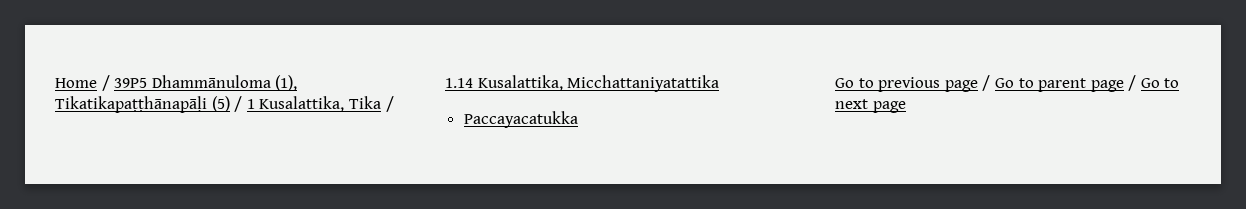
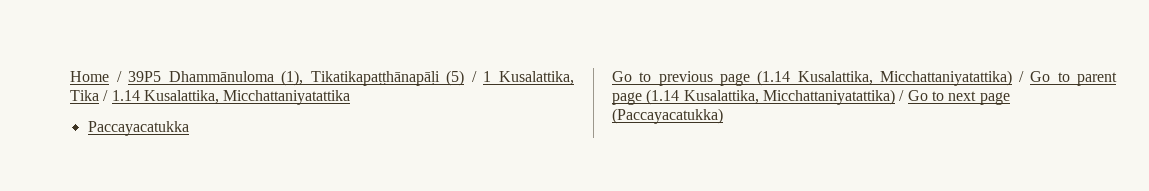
- Go to previous page / Go to parent page / Go to next page
+ Go to previous page (1.14 Kusalattika, Micchattaniyatattika) / Go to parent page (1.14 Kusalattika, Micchattaniyatattika) / Go to next page (Paccayacatukka)

